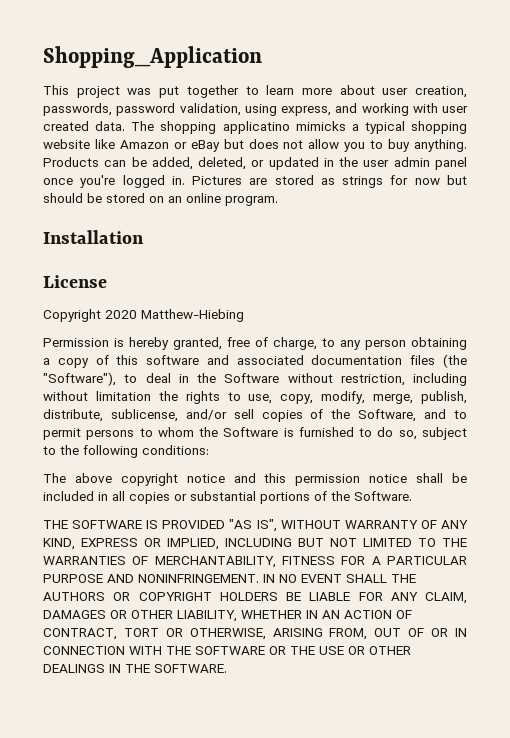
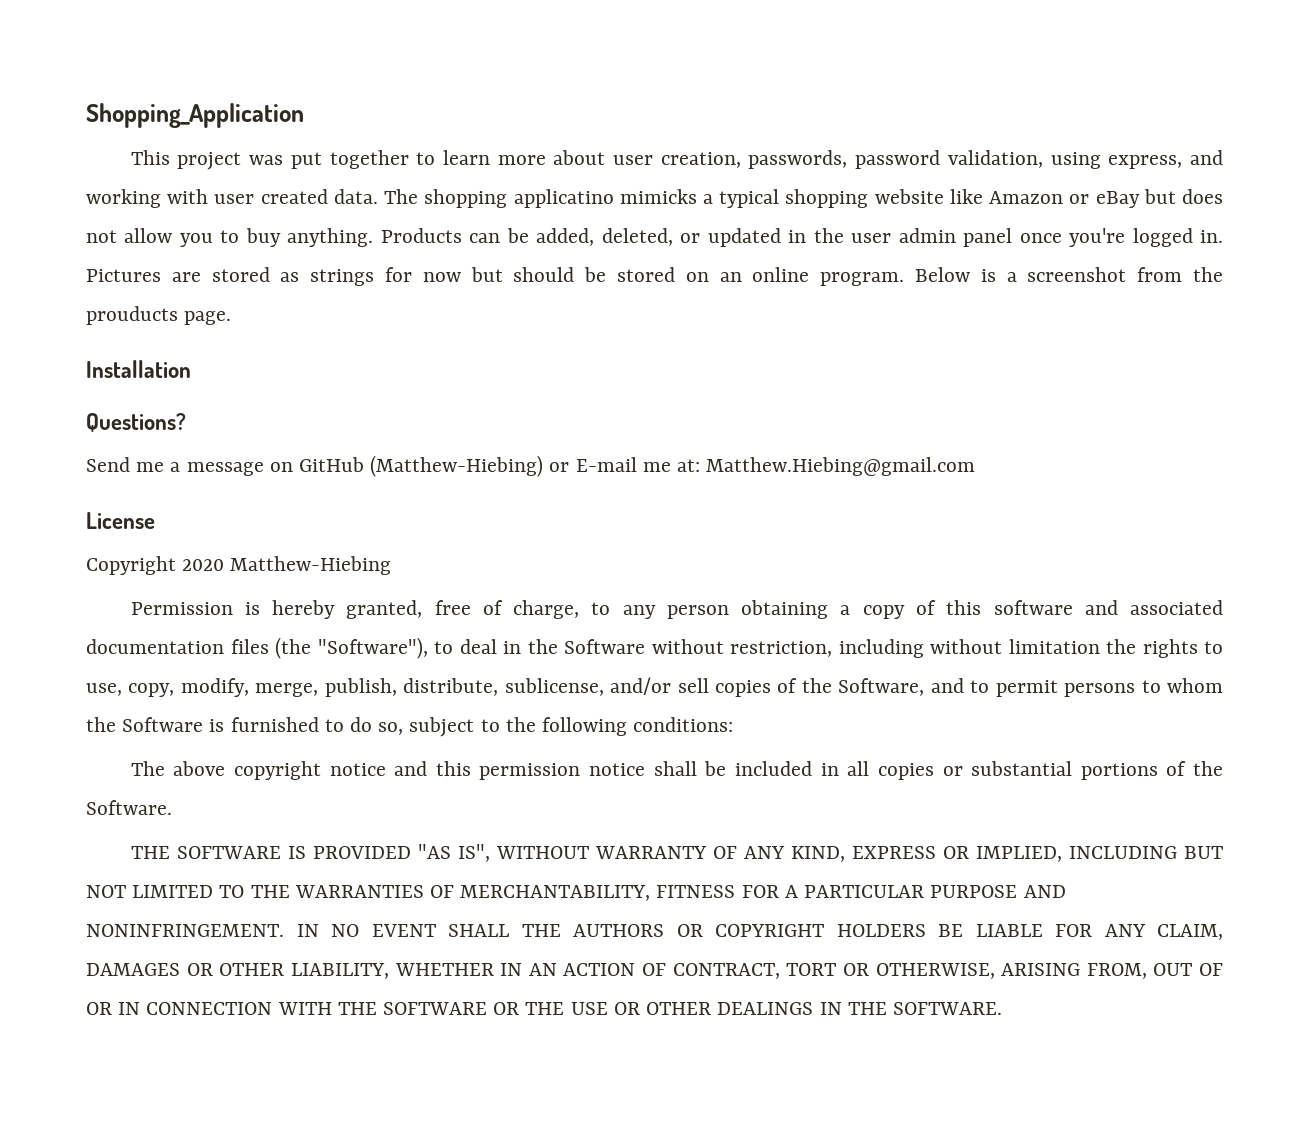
- Pictures are stored as strings for now but should be stored on an online program.
+ Pictures are stored as strings for now but should be stored on an online program. Below is a screenshot from the prouducts page.
  Installation
+ Questions?
+ Send me a message on GitHub (Matthew-Hiebing) or E-mail me at: Matthew.Hiebing@gmail.com

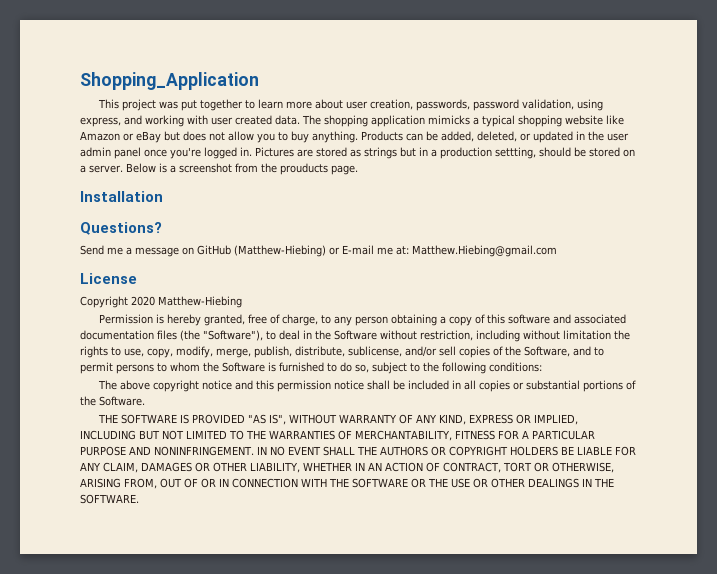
- The shopping applicatino mimicks a typical shopping website like Amazon or eBay but does not allow you to buy anything.
+ The shopping application mimicks a typical shopping website like Amazon or eBay but does not allow you to buy anything.
- Pictures are stored as strings for now but should be stored on an online program.
+ Pictures are stored as strings but in a production settting, should be stored on a server.

